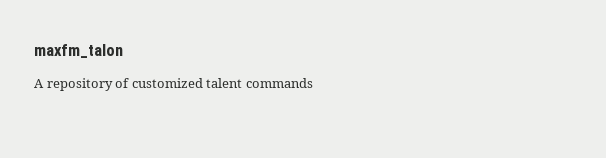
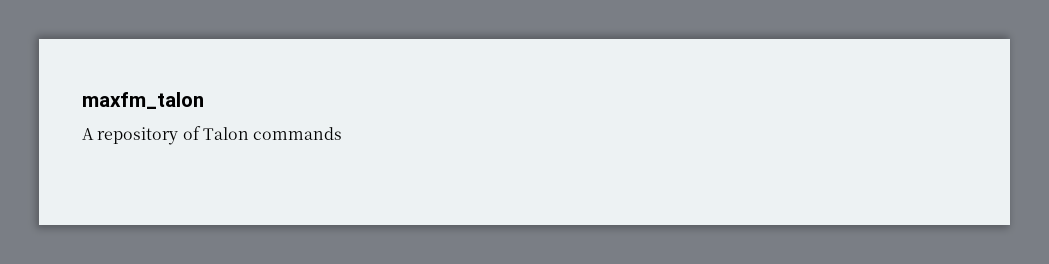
- A repository of customized talent commands
+ A repository of Talon commands

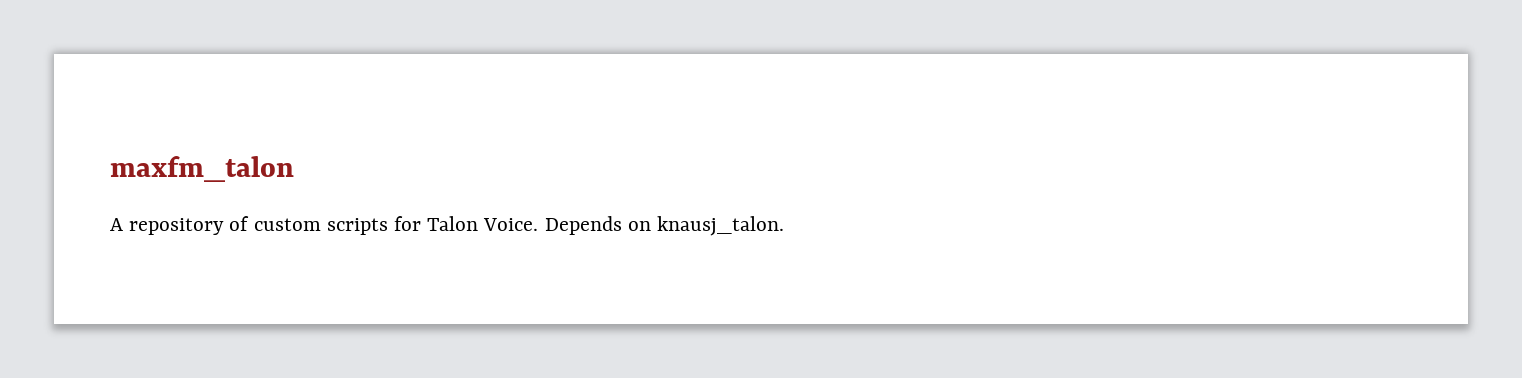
- A repository of Talon commands
+ A repository of custom scripts for Talon Voice. Depends on knausj_talon.

